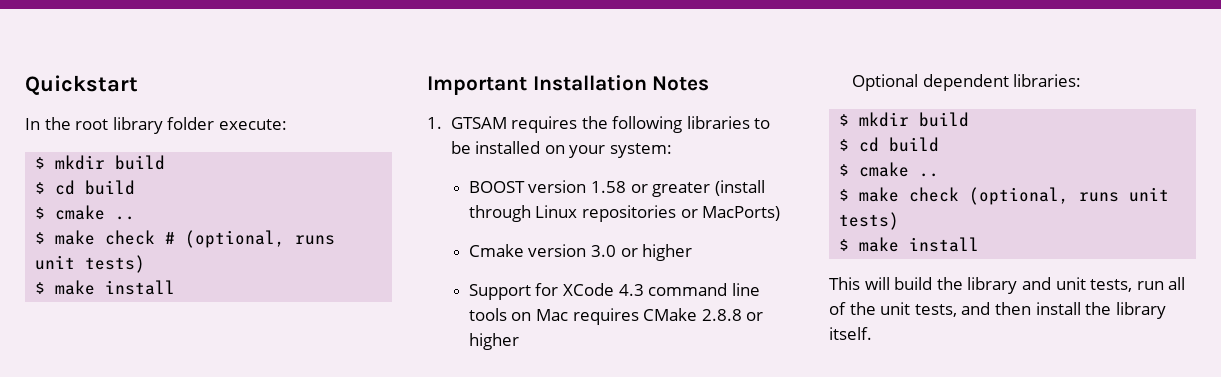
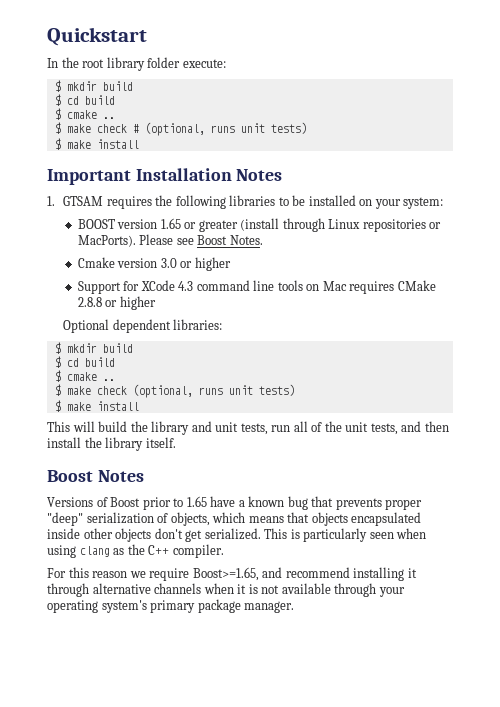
- BOOST version 1.58 or greater (install through Linux repositories or MacPorts)
+ BOOST version 1.65 or greater (install through Linux repositories or MacPorts). Please see Boost Notes.
+ Boost Notes
+ Versions of Boost prior to 1.65 have a known bug that prevents proper "deep" serialization of objects, which means that objects encapsulated inside other objects don't get serialized. This is particularly seen when using clang as the C++ compiler.
+ For this reason we require Boost>=1.65, and recommend installing it through alternative channels when it is not available through your operating system's primary package manager.

